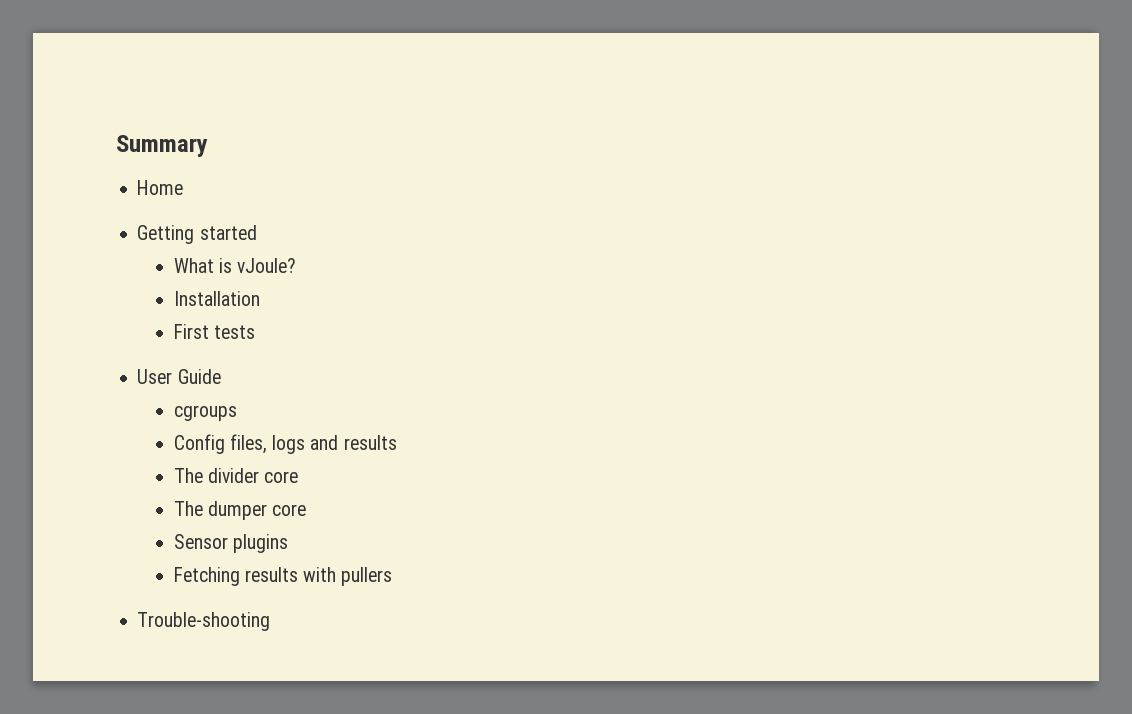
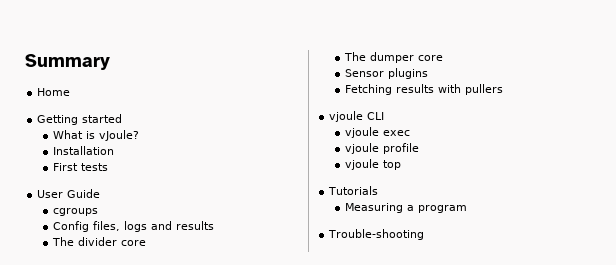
+ vjoule CLI
+ vjoule exec
+ vjoule profile
+ vjoule top
+ Tutorials
+ Measuring a program

